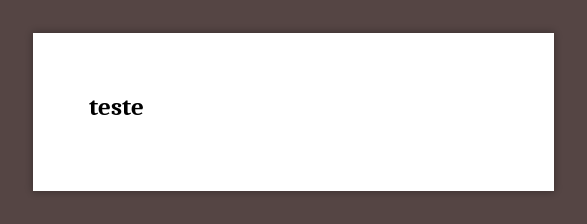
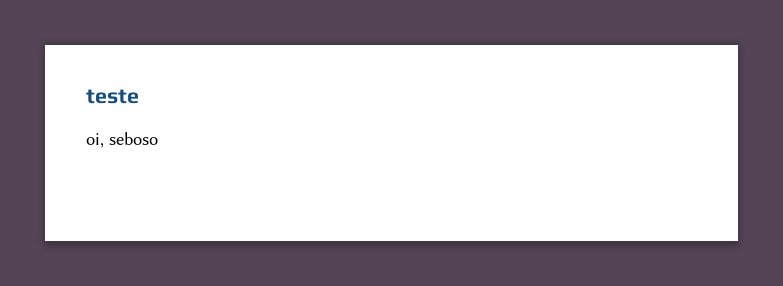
+ oi, seboso

